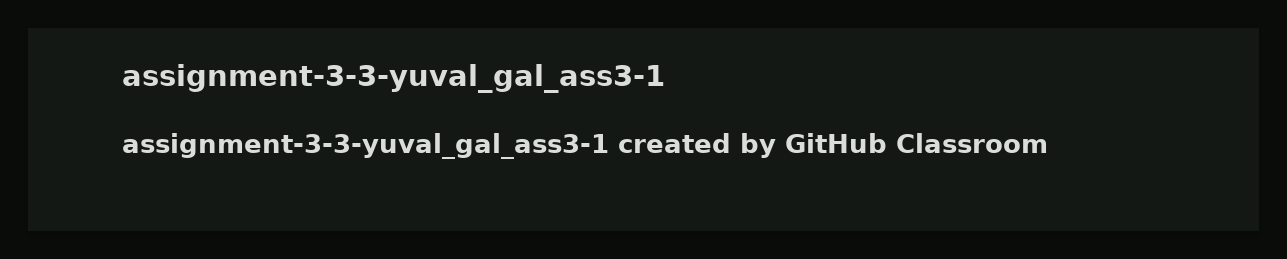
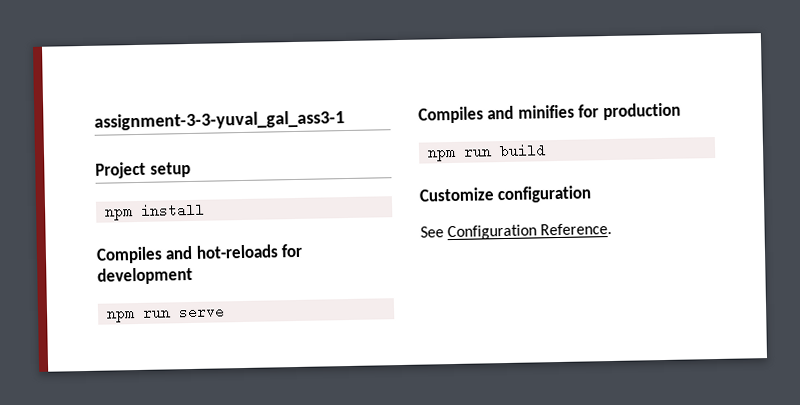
- assignment-3-3-yuval_gal_ass3-1 created by GitHub Classroom
+ Project setup
+ npm install
+ Compiles and hot-reloads for development
+ npm run serve
+ Compiles and minifies for production
+ npm run build
+ Customize configuration
+ See Configuration Reference.

